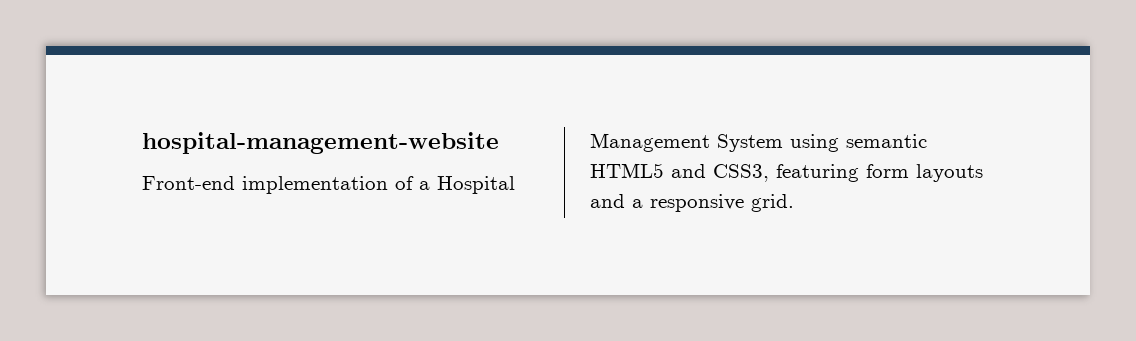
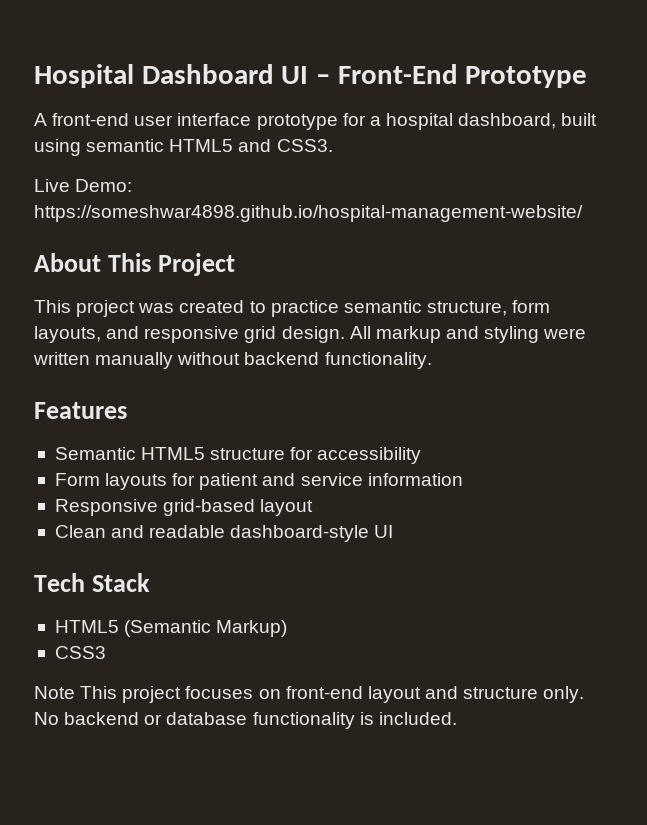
- hospital-management-website
- Front-end implementation of a Hospital Management System using semantic HTML5 and CSS3, featuring form layouts and a responsive grid.
+ Hospital Dashboard UI – Front-End Prototype
+ A front-end user interface prototype for a hospital dashboard, built using semantic HTML5 and CSS3.
+ Live Demo: https://someshwar4898.github.io/hospital-management-website/
+ About This Project
+ This project was created to practice semantic structure, form layouts, and responsive grid design. All markup and styling were written manually without backend functionality.
+ Features
+ Semantic HTML5 structure for accessibility
+ Form layouts for patient and service information
+ Responsive grid-based layout
+ Clean and readable dashboard-style UI
+ Tech Stack
+ HTML5 (Semantic Markup)
+ CSS3
+ Note This project focuses on front-end layout and structure only. No backend or database functionality is included.

